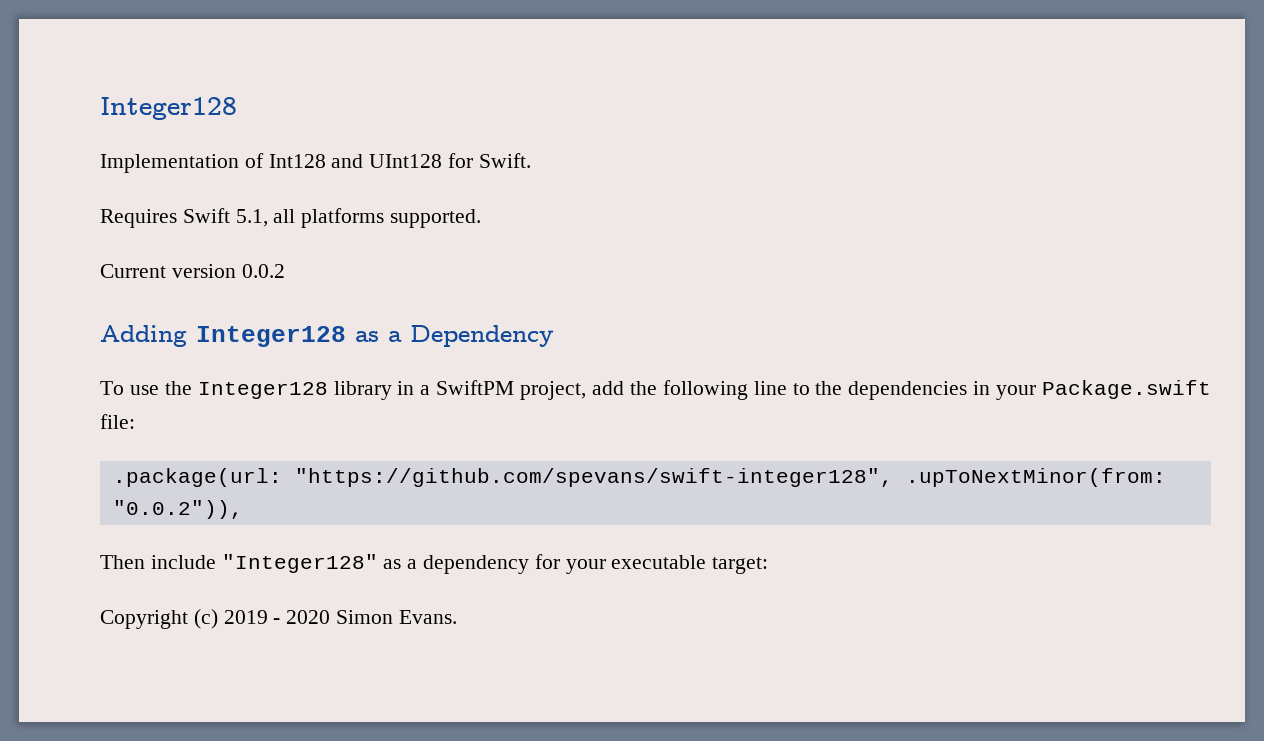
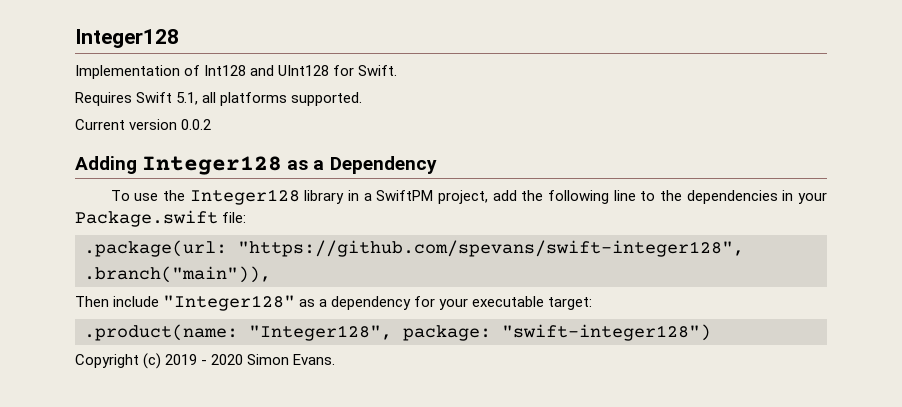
- .package(url: "https://github.com/spevans/swift-integer128", .upToNextMinor(from: "0.0.2")),
+ .package(url: "https://github.com/spevans/swift-integer128", .branch("main")),
+ .product(name: "Integer128", package: "swift-integer128")

